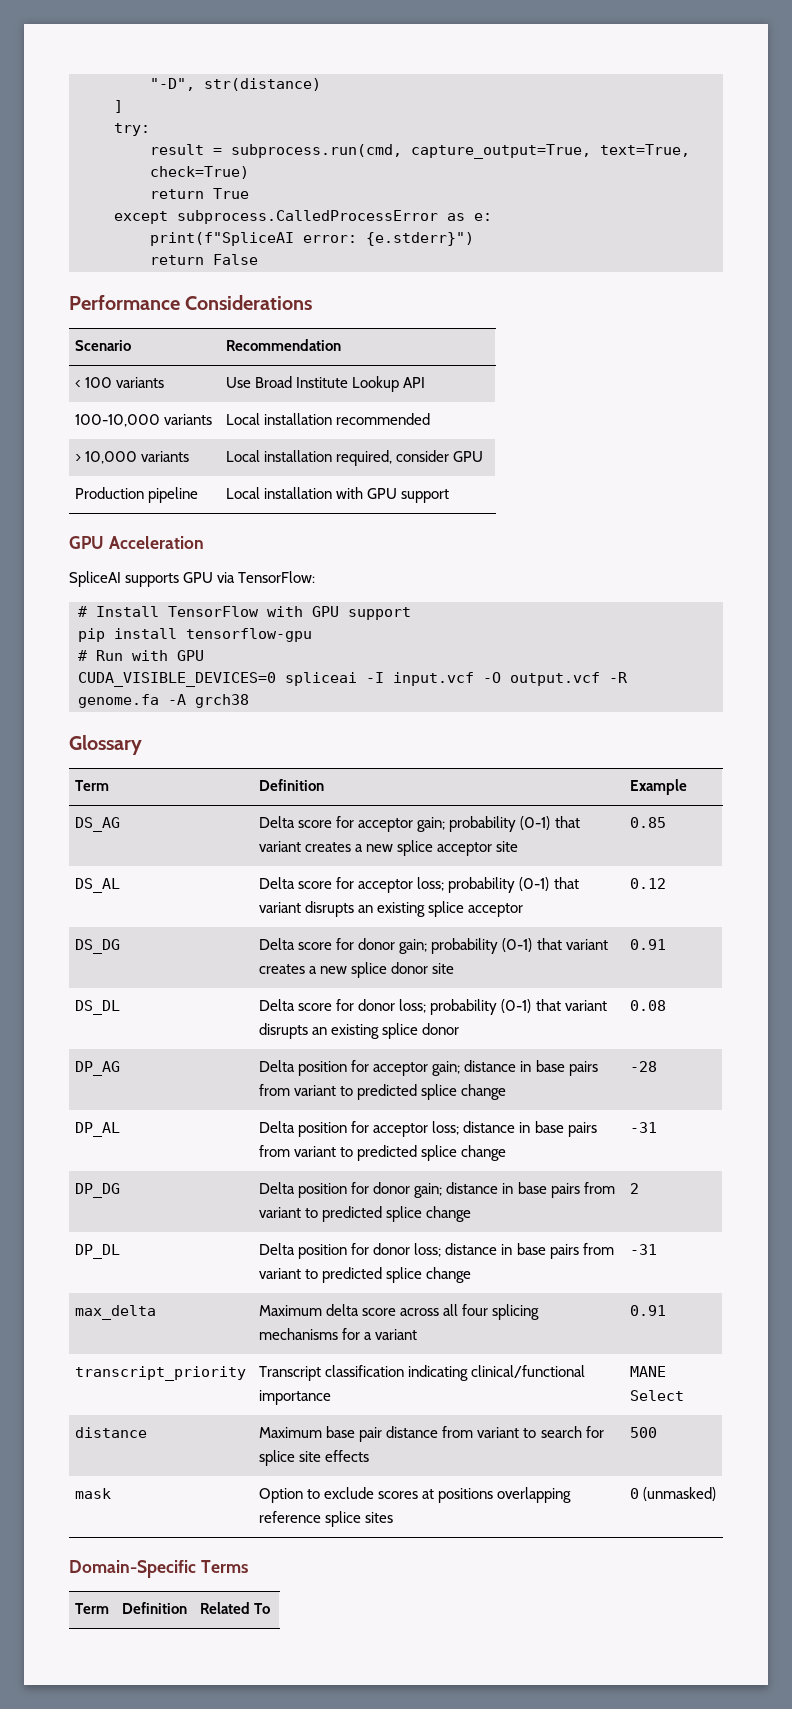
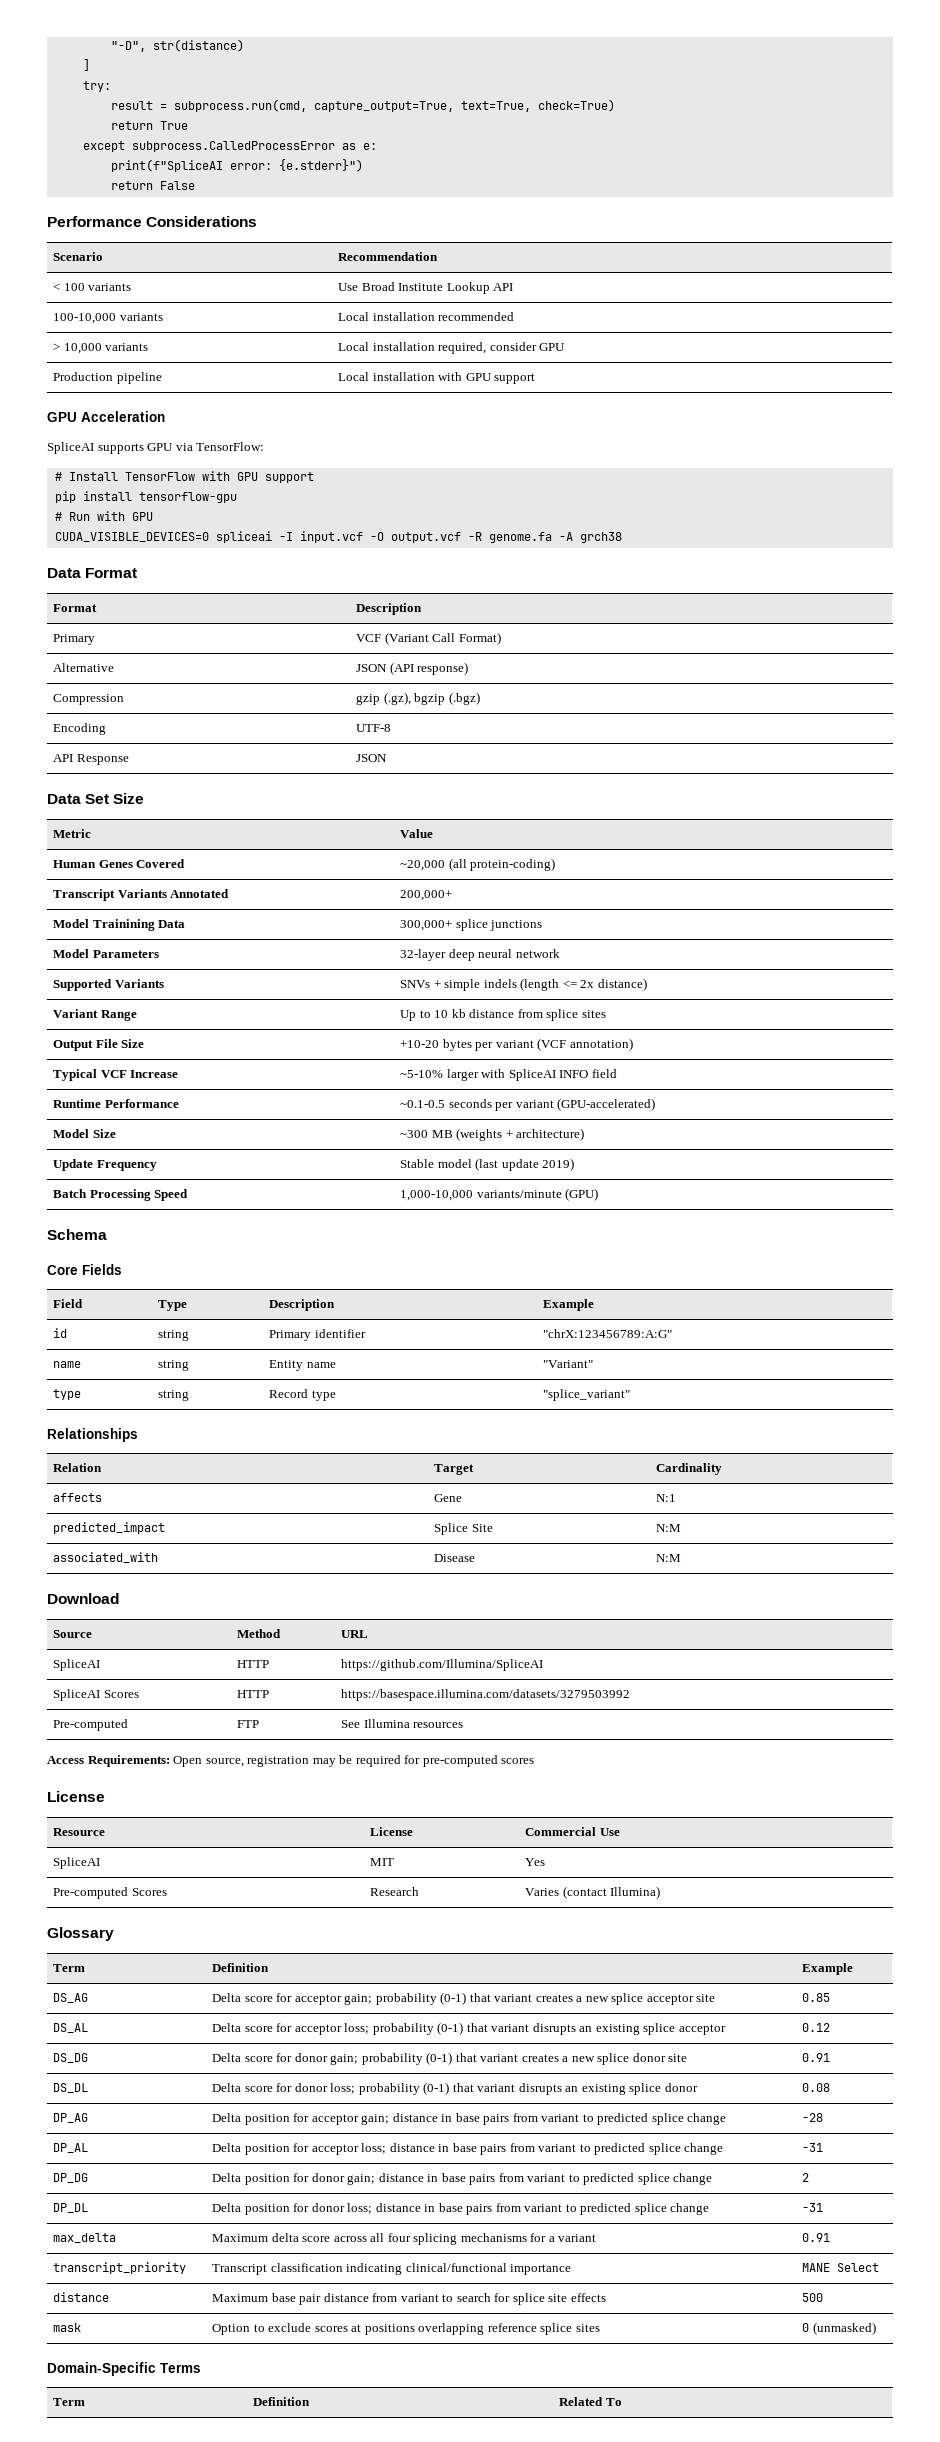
+ Data Format
+ Format | Description
+ Primary | VCF (Variant Call Format)
+ Alternative | JSON (API response)
+ Compression | gzip (.gz), bgzip (.bgz)
+ Encoding | UTF-8
+ API Response | JSON
+ Data Set Size
+ Metric | Value
+ Human Genes Covered | ~20,000 (all protein-coding)
+ Transcript Variants Annotated | 200,000+
+ Model Trainining Data | 300,000+ splice junctions
+ Model Parameters | 32-layer deep neural network
+ Supported Variants | SNVs + simple indels (length <= 2x distance)
+ Variant Range | Up to 10 kb distance from splice sites
+ Output File Size | +10-20 bytes per variant (VCF annotation)
+ Typical VCF Increase | ~5-10% larger with SpliceAI INFO field
+ Runtime Performance | ~0.1-0.5 seconds per variant (GPU-accelerated)
+ Model Size | ~300 MB (weights + architecture)
+ Update Frequency | Stable model (last update 2019)
+ Batch Processing Speed | 1,000-10,000 variants/minute (GPU)
+ Schema
+ Core Fields
+ Field | Type | Description | Example
+ id | string | Primary identifier | "chrX:123456789:A:G"
+ name | string | Entity name | "Variant"
+ type | string | Record type | "splice_variant"
+ Relationships
+ Relation | Target | Cardinality
+ affects | Gene | N:1
+ predicted_impact | Splice Site | N:M
+ associated_with | Disease | N:M
+ Download
+ Source | Method | URL
+ SpliceAI | HTTP | https://github.com/Illumina/SpliceAI
+ SpliceAI Scores | HTTP | https://basespace.illumina.com/datasets/3279503992
+ Pre-computed | FTP | See Illumina resources
+ Access Requirements: Open source, registration may be required for pre-computed scores
+ License
+ Resource | License | Commercial Use
+ SpliceAI | MIT | Yes
+ Pre-computed Scores | Research | Varies (contact Illumina)

